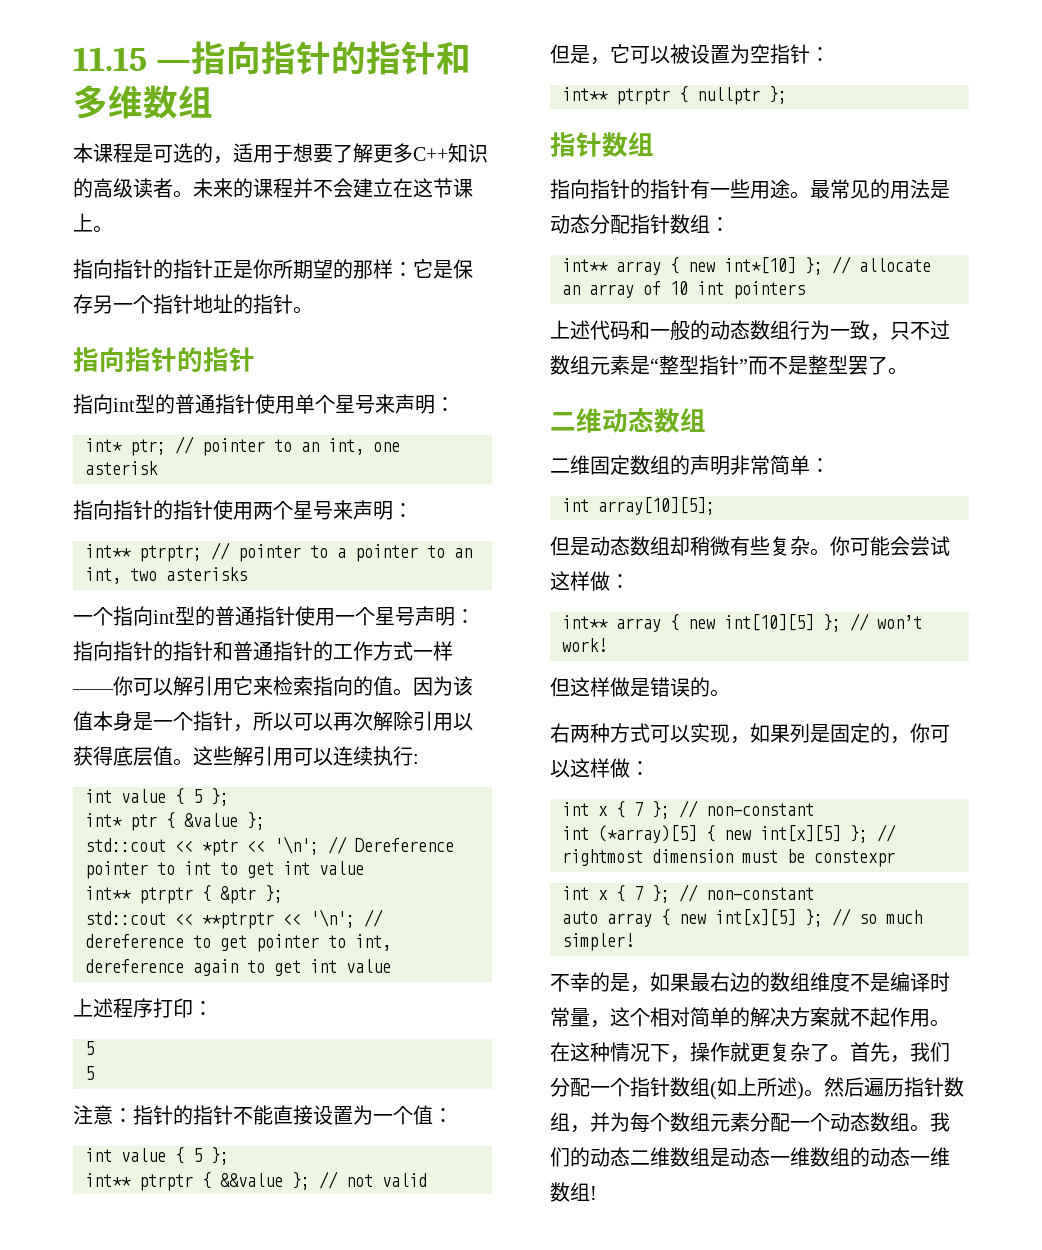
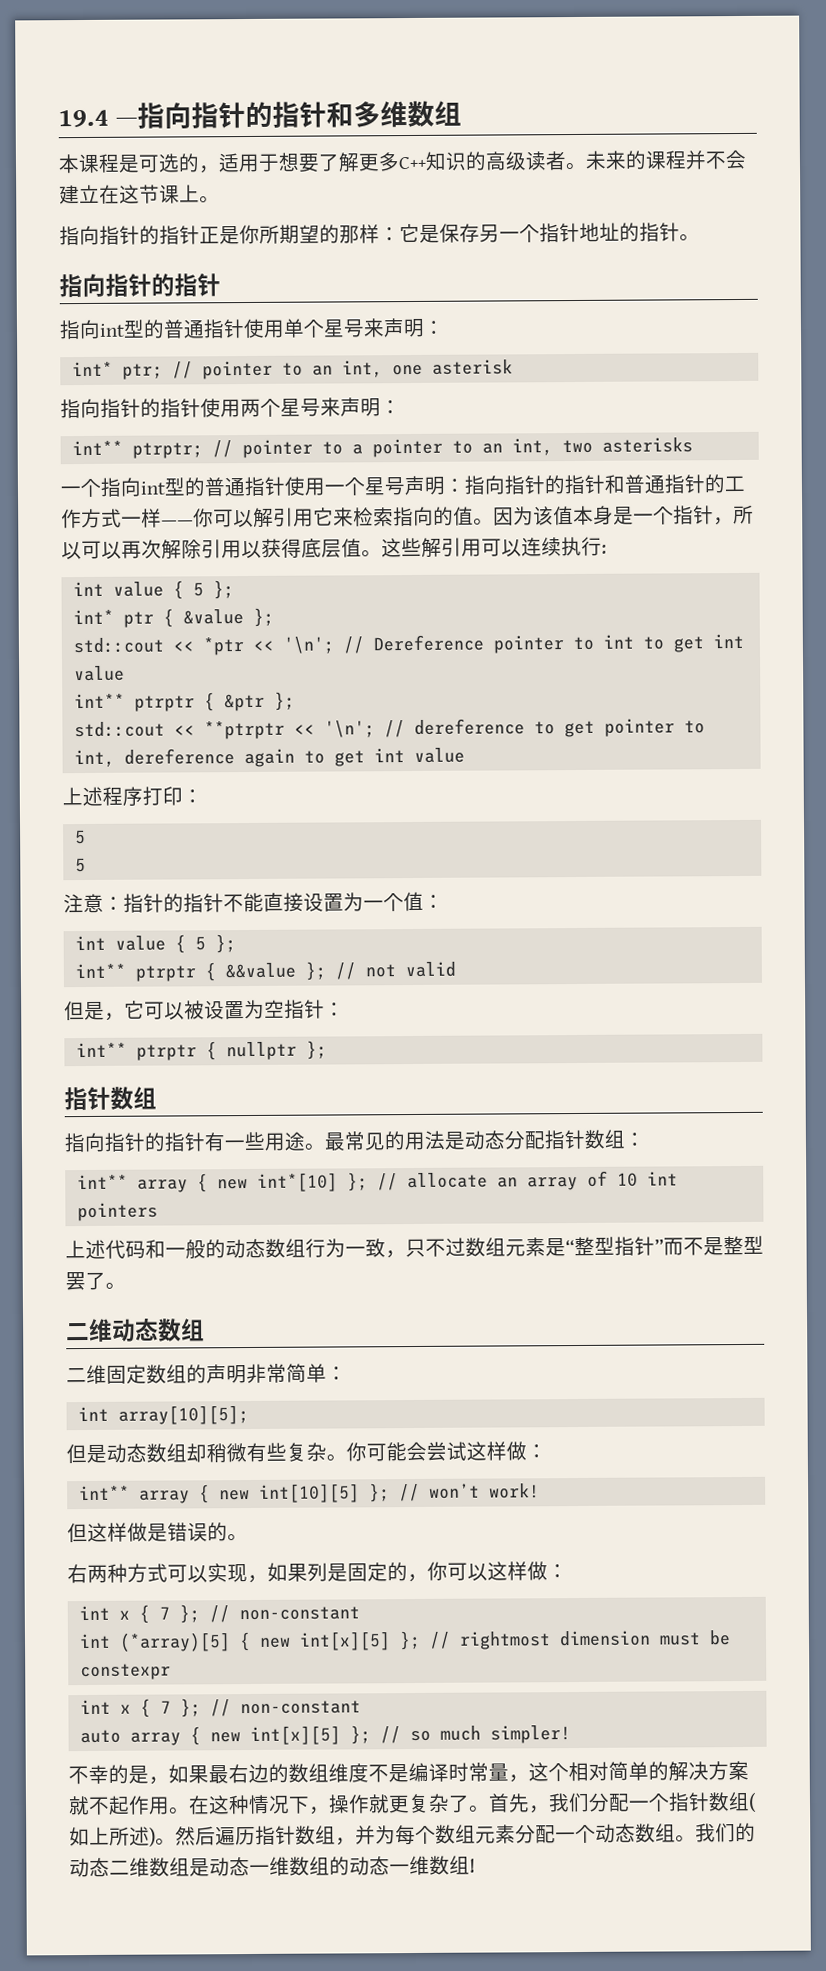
- 11.15 —指向指针的指针和多维数组
+ 19.4 —指向指针的指针和多维数组

